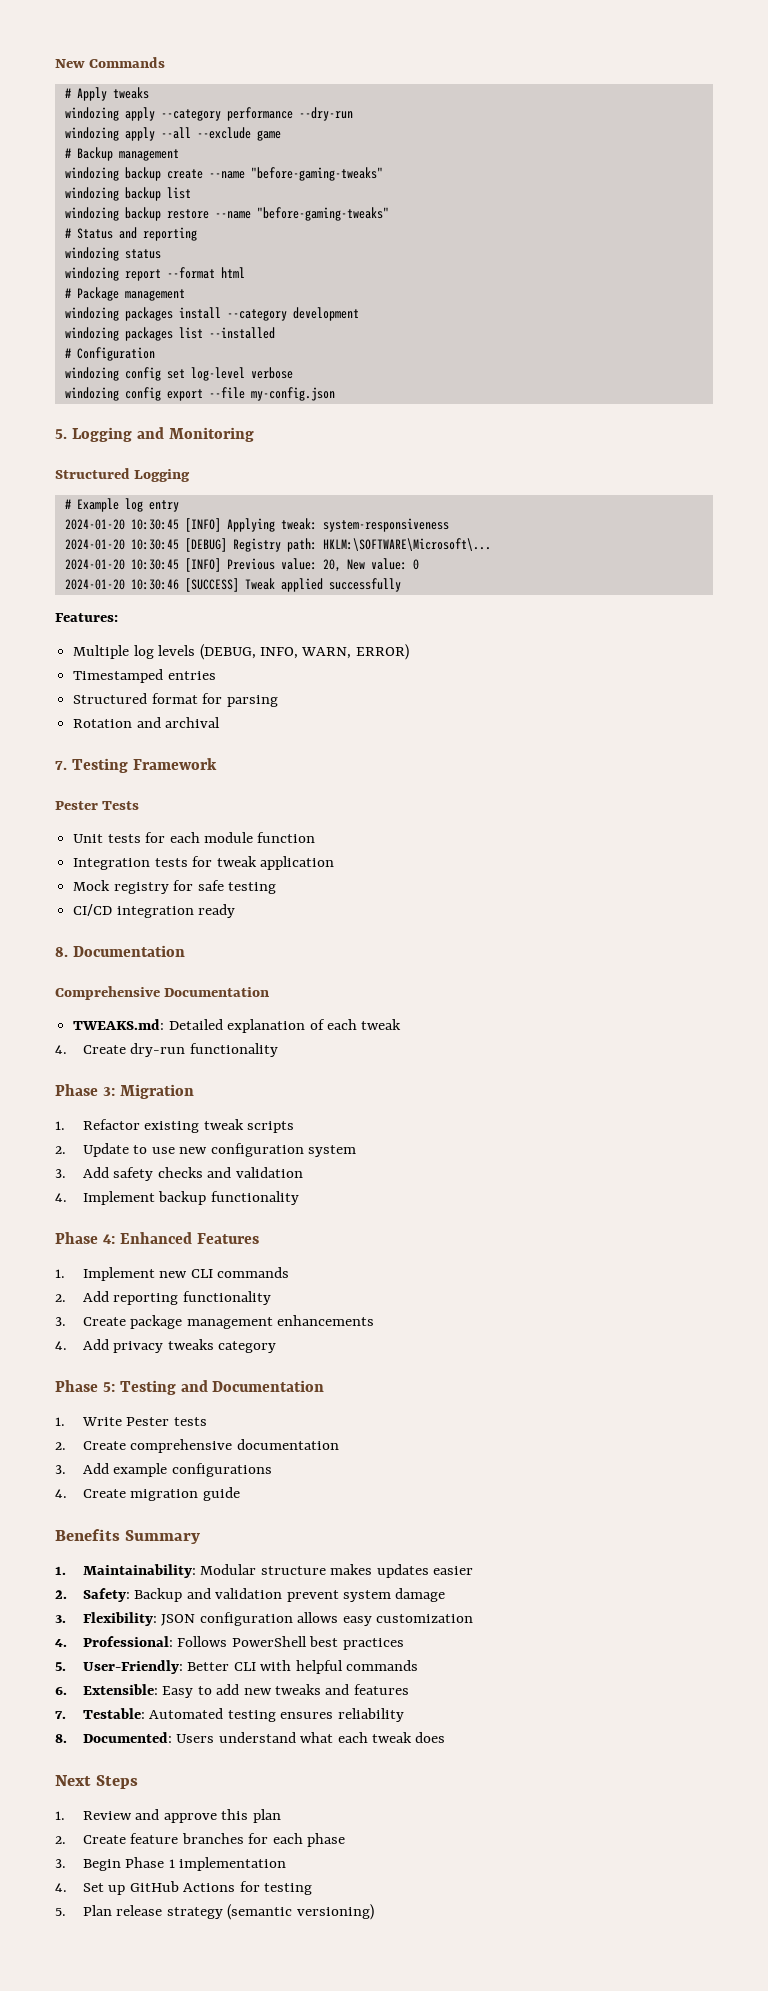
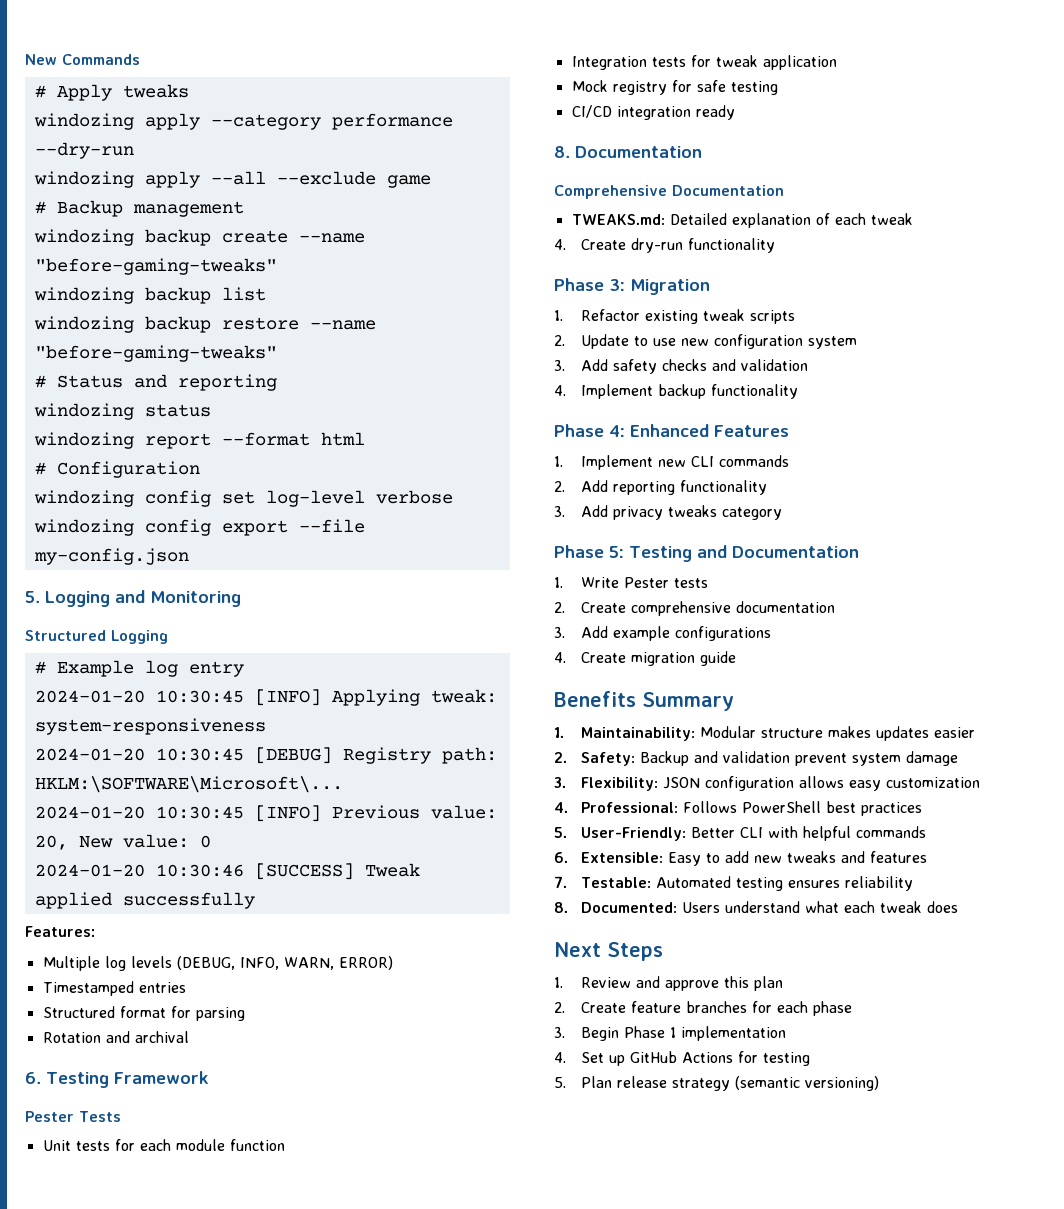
- # Package management
- windozing packages install --category development
- windozing packages list --installed
- 7. Testing Framework
+ 6. Testing Framework
- 3. Create package management enhancements
- 4. Add privacy tweaks category
+ 3. Add privacy tweaks category

